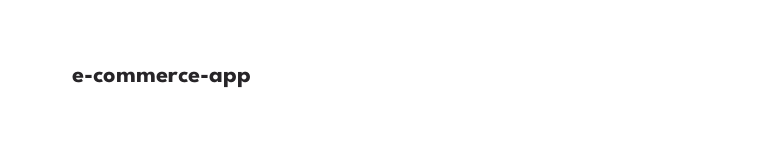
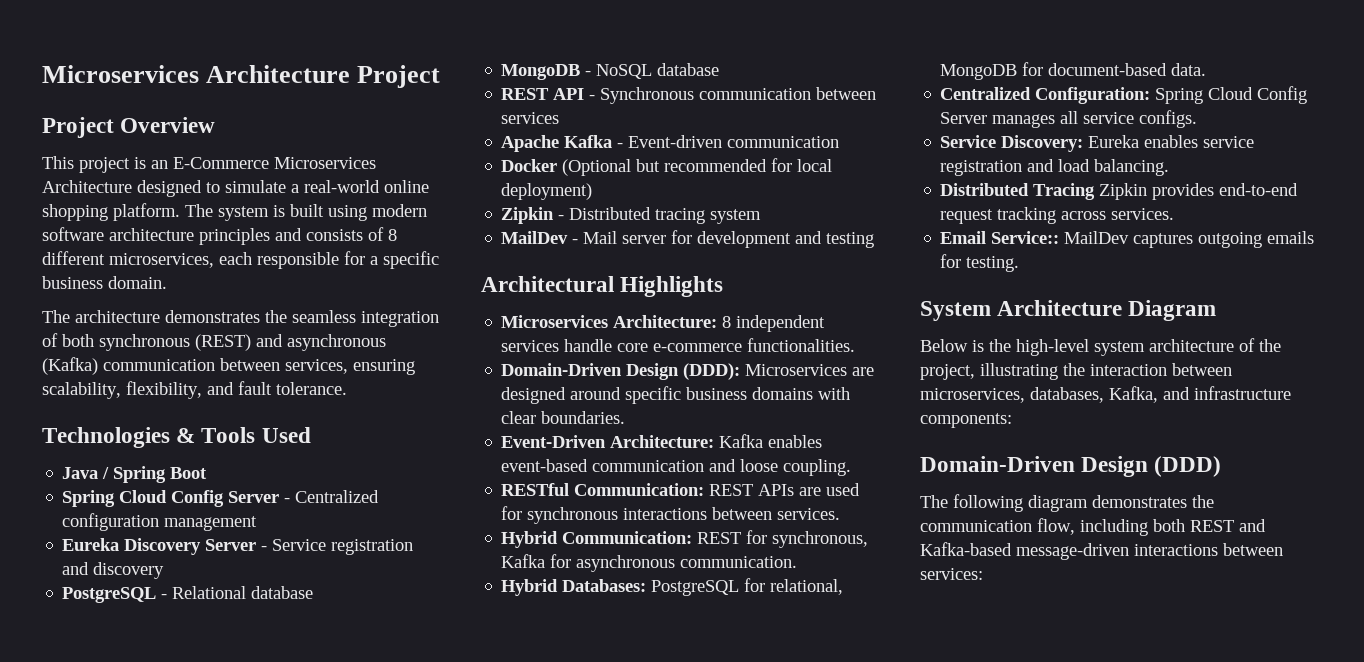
- e-commerce-app
+ Microservices Architecture Project
+ Project Overview
+ This project is an E-Commerce Microservices Architecture designed to simulate a real-world online shopping platform. The system is built using modern software architecture principles and consists of 8 different microservices, each responsible for a specific business domain.
+ The architecture demonstrates the seamless integration of both synchronous (REST) and asynchronous (Kafka) communication between services, ensuring scalability, flexibility, and fault tolerance.
+ Technologies & Tools Used
+ Java / Spring Boot
+ Spring Cloud Config Server - Centralized configuration management
+ Eureka Discovery Server - Service registration and discovery
+ PostgreSQL - Relational database
+ MongoDB - NoSQL database
+ REST API - Synchronous communication between services
+ Apache Kafka - Event-driven communication
+ Docker (Optional but recommended for local deployment)
+ Zipkin - Distributed tracing system
+ MailDev - Mail server for development and testing
+ Architectural Highlights
+ Microservices Architecture: 8 independent services handle core e-commerce functionalities.
+ Domain-Driven Design (DDD): Microservices are designed around specific business domains with clear boundaries.
+ Event-Driven Architecture: Kafka enables event-based communication and loose coupling.
+ RESTful Communication: REST APIs are used for synchronous interactions between services.
+ Hybrid Communication: REST for synchronous, Kafka for asynchronous communication.
+ Hybrid Databases: PostgreSQL for relational, MongoDB for document-based data.
+ Centralized Configuration: Spring Cloud Config Server manages all service configs.
+ Service Discovery: Eureka enables service registration and load balancing.
+ Distributed Tracing Zipkin provides end-to-end request tracking across services.
+ Email Service:: MailDev captures outgoing emails for testing.
+ System Architecture Diagram
+ Below is the high-level system architecture of the project, illustrating the interaction between microservices, databases, Kafka, and infrastructure components:
+ Domain-Driven Design (DDD)
+ The following diagram demonstrates the communication flow, including both REST and Kafka-based message-driven interactions between services:

